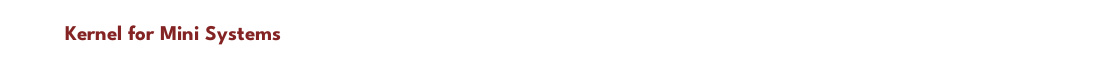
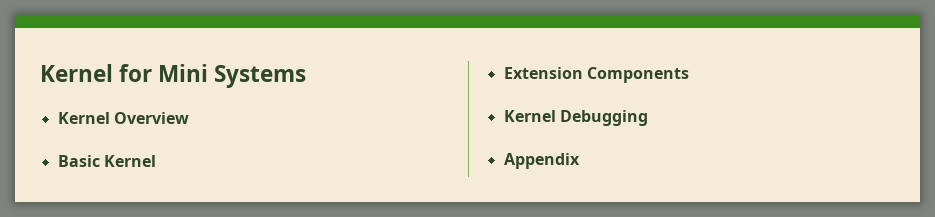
+ Kernel Overview
+ Basic Kernel
+ Extension Components
+ Kernel Debugging
+ Appendix

